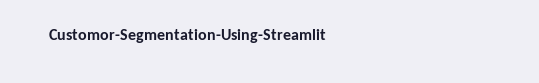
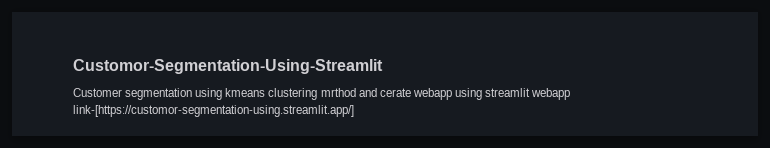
+ Customer segmentation using kmeans clustering mrthod and cerate webapp using streamlit webapp link-[https://customor-segmentation-using.streamlit.app/]

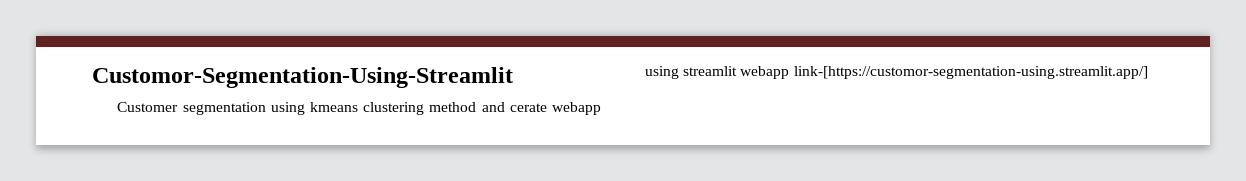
- Customer segmentation using kmeans clustering mrthod and cerate webapp using streamlit webapp link-[https://customor-segmentation-using.streamlit.app/]
+ Customer segmentation using kmeans clustering method and cerate webapp using streamlit webapp link-[https://customor-segmentation-using.streamlit.app/]

